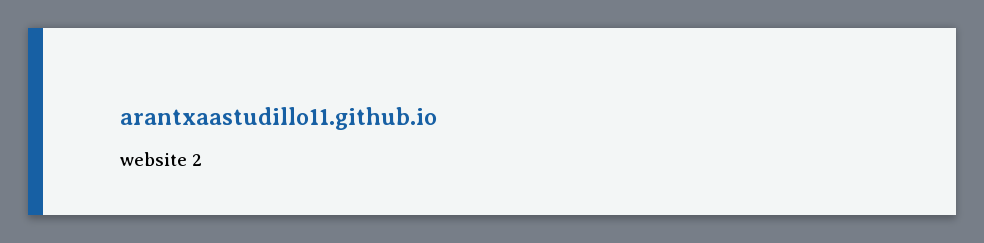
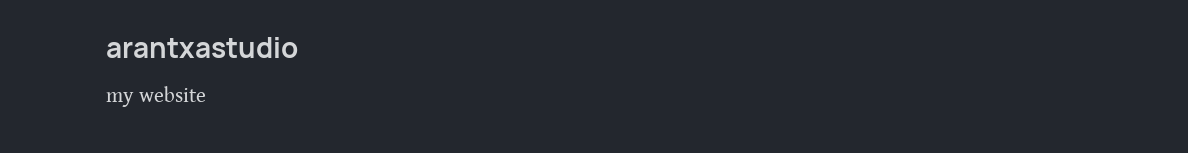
- arantxaastudillo11.github.io
- website 2
+ arantxastudio
+ my website

